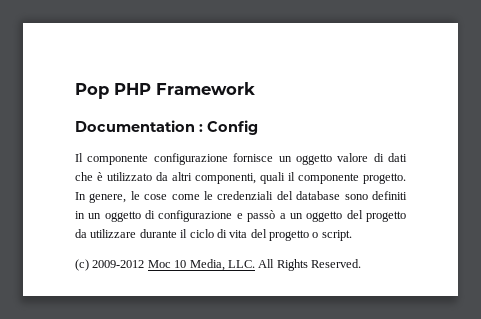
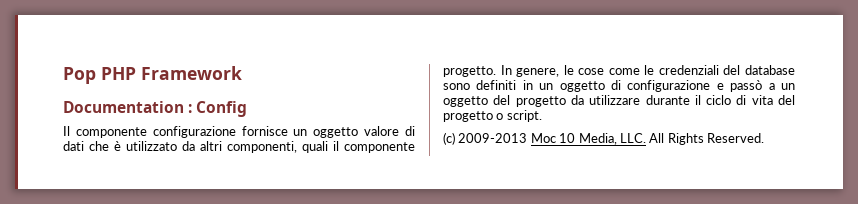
- (c) 2009-2012 Moc 10 Media, LLC. All Rights Reserved.
+ (c) 2009-2013 Moc 10 Media, LLC. All Rights Reserved.

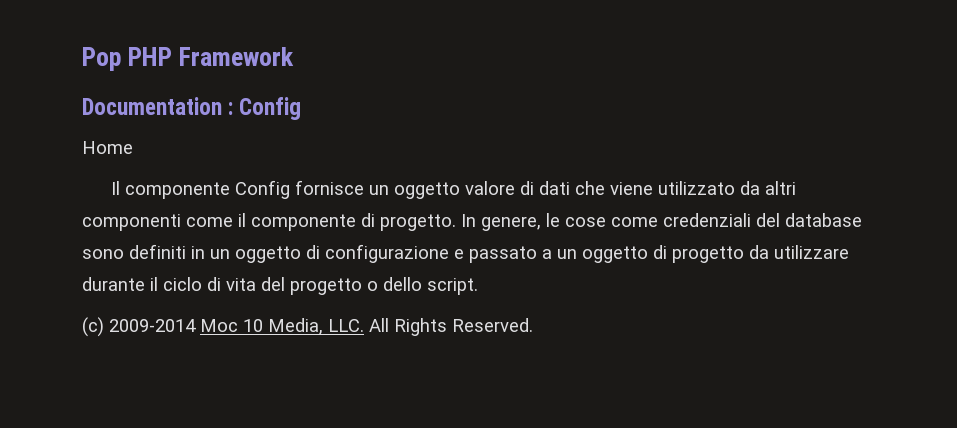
+ Home
- Il componente configurazione fornisce un oggetto valore di dati che è utilizzato da altri componenti, quali il componente progetto.
+ Il componente Config fornisce un oggetto valore di dati che viene utilizzato da altri componenti come il componente di progetto.
- In genere, le cose come le credenziali del database sono definiti in un oggetto di configurazione e passò a un oggetto del progetto da utilizzare durante il ciclo di vita del progetto o script.
+ In genere, le cose come credenziali del database sono definiti in un oggetto di configurazione e passato a un oggetto di progetto da utilizzare durante il ciclo di vita del progetto o dello script.
- (c) 2009-2013 Moc 10 Media, LLC. All Rights Reserved.
+ (c) 2009-2014 Moc 10 Media, LLC. All Rights Reserved.

